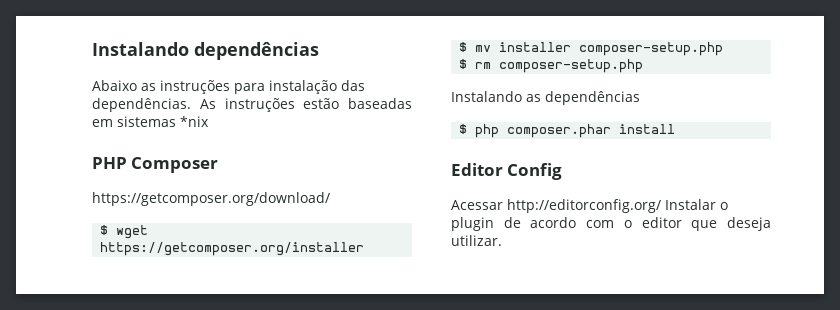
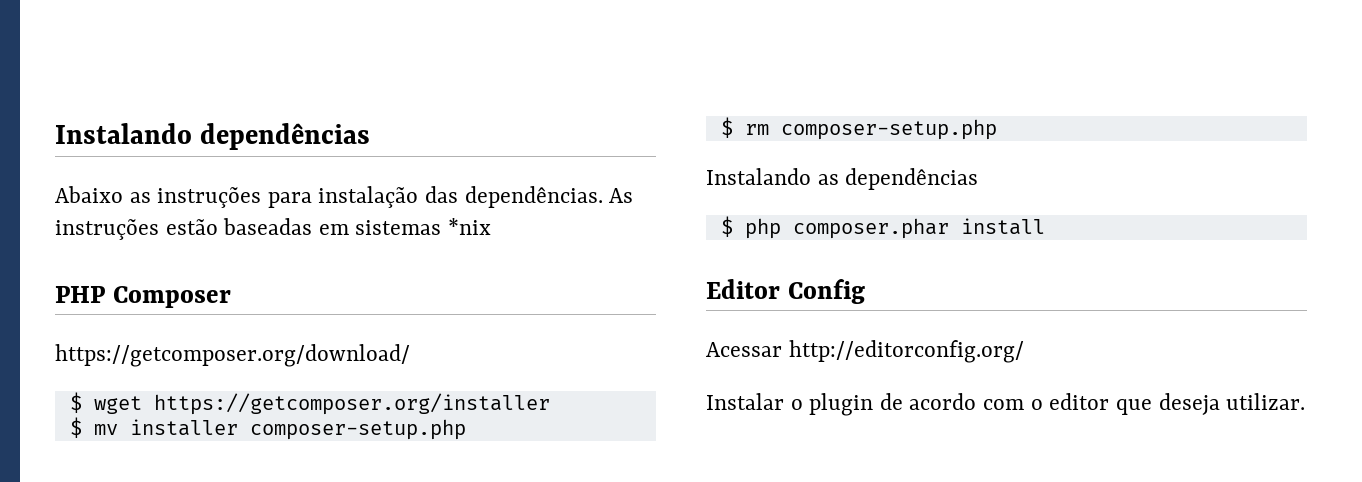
- Acessar http://editorconfig.org/ Instalar o plugin de acordo com o editor que deseja utilizar.
+ Acessar http://editorconfig.org/
+ Instalar o plugin de acordo com o editor que deseja utilizar.

